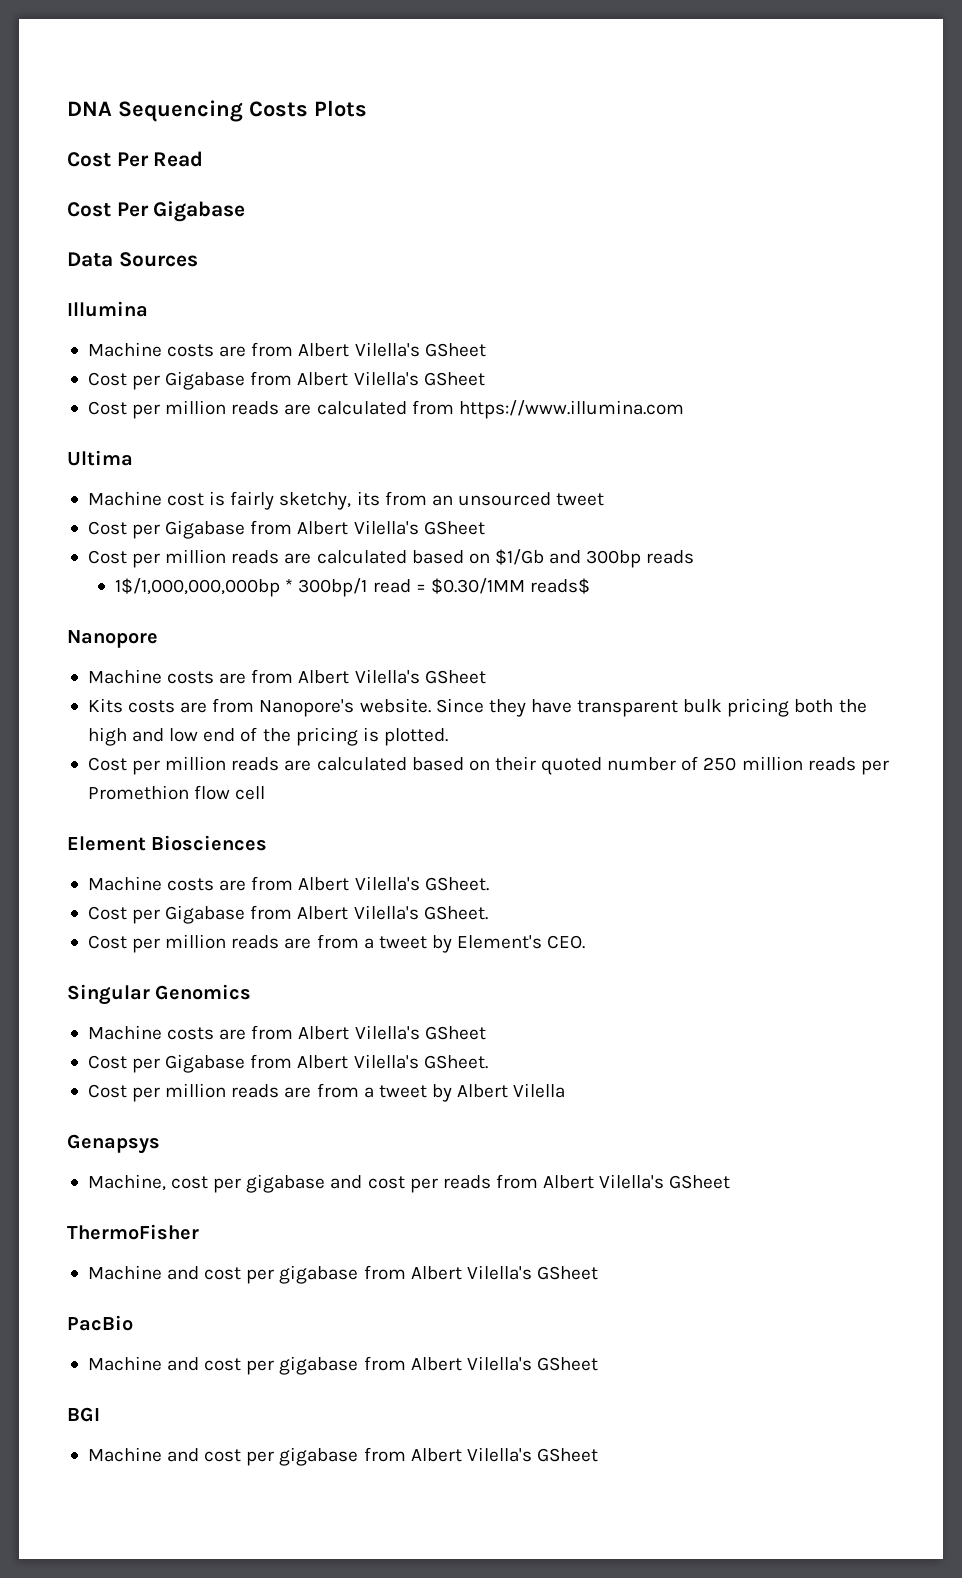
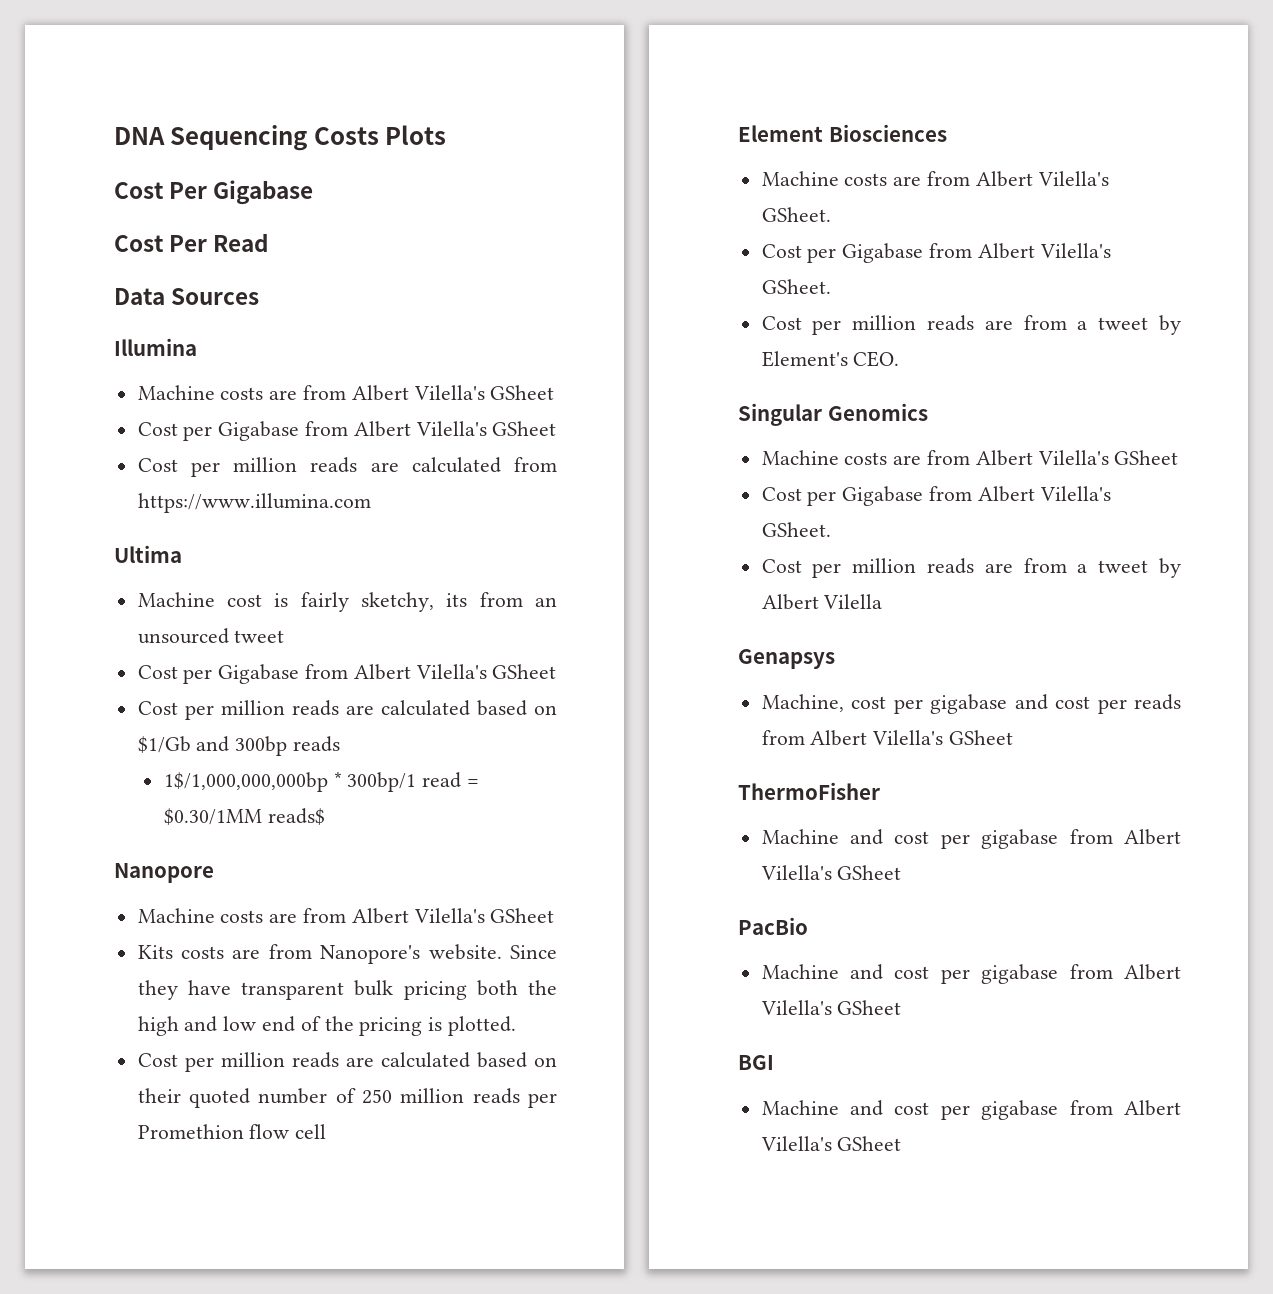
+ Cost Per Gigabase
  Cost Per Read
- Cost Per Gigabase

